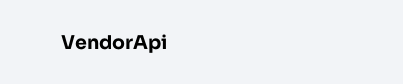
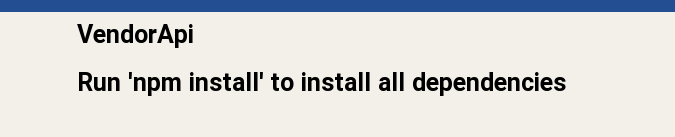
+ Run 'npm install' to install all dependencies

